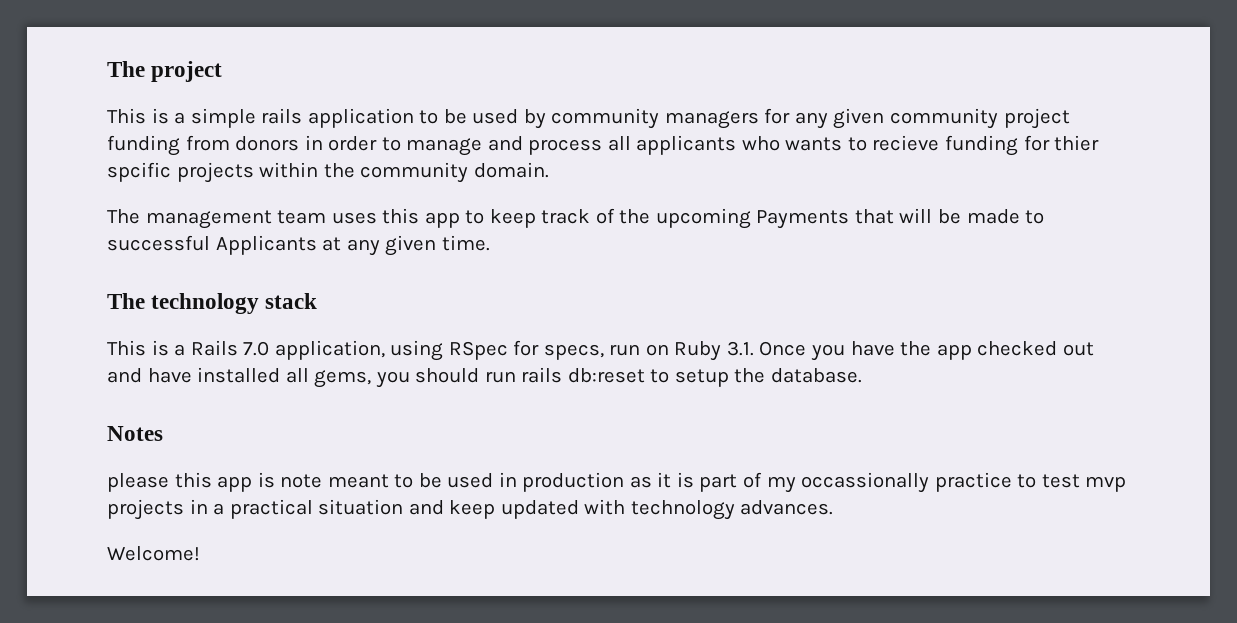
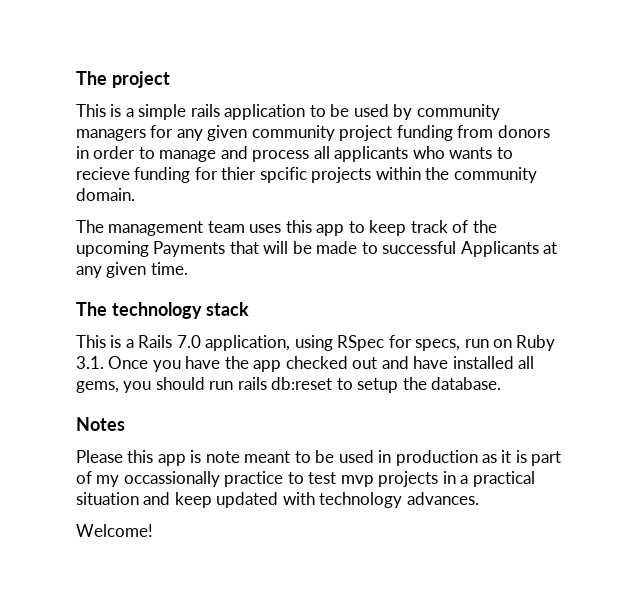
- please this app is note meant to be used in production as it is part of my occassionally practice to test mvp projects in a practical situation and keep updated with technology advances.
+ Please this app is note meant to be used in production as it is part of my occassionally practice to test mvp projects in a practical situation and keep updated with technology advances.

